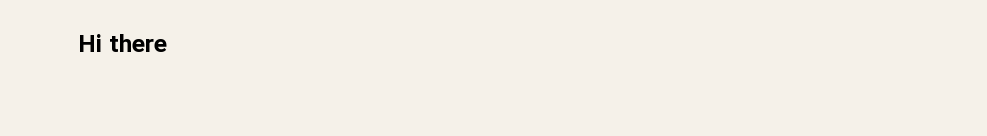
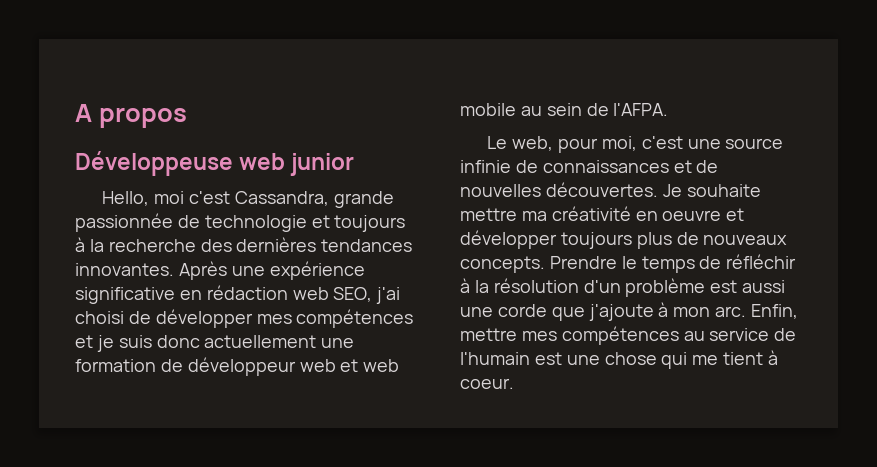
- Hi there
+ A propos
+ Développeuse web junior
+ Hello, moi c'est Cassandra, grande passionnée de technologie et toujours à la recherche des dernières tendances innovantes. Après une expérience significative en rédaction web SEO, j'ai choisi de développer mes compétences et je suis donc actuellement une formation de développeur web et web mobile au sein de l'AFPA.
+ Le web, pour moi, c'est une source infinie de connaissances et de nouvelles découvertes. Je souhaite mettre ma créativité en oeuvre et développer toujours plus de nouveaux concepts. Prendre le temps de réfléchir à la résolution d'un problème est aussi une corde que j'ajoute à mon arc. Enfin, mettre mes compétences au service de l'humain est une chose qui me tient à coeur.

